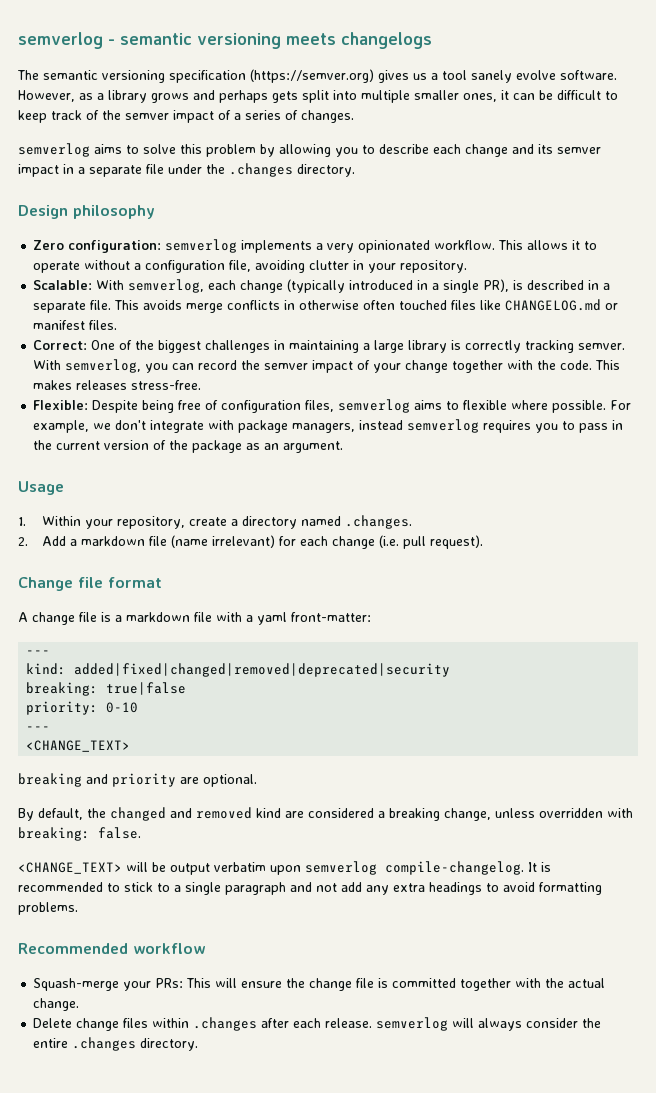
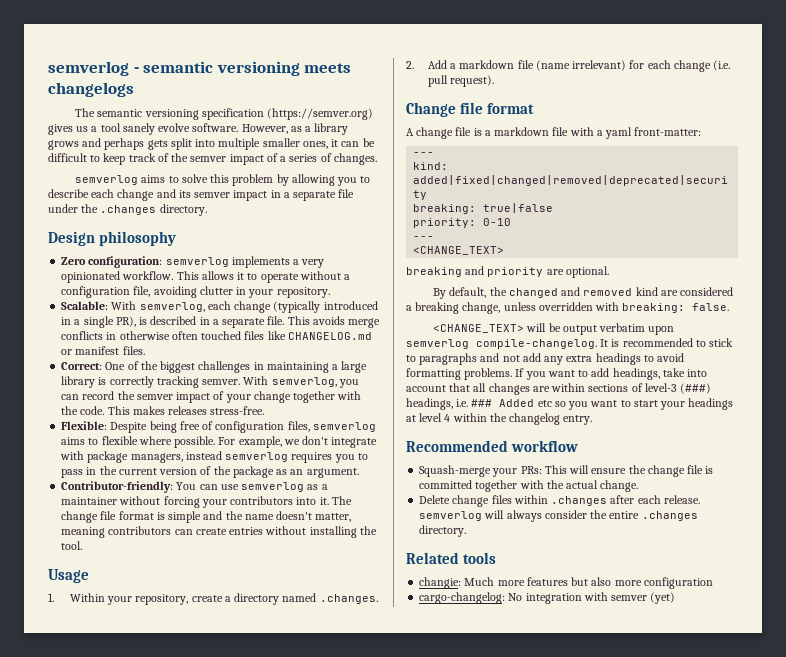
+ Contributor-friendly: You can use semverlog as a maintainer without forcing your contributors into it. The change file format is simple and the name doesn't matter, meaning contributors can create entries without installing the tool.
- It is recommended to stick to a single paragraph and not add any extra headings to avoid formatting problems.
+ It is recommended to stick to paragraphs and not add any extra headings to avoid formatting problems. If you want to add headings, take into account that all changes are within sections of level-3 (###) headings, i.e. ### Added etc so you want to start your headings at level 4 within the changelog entry.
+ Related tools
+ changie: Much more features but also more configuration
+ cargo-changelog: No integration with semver (yet)

